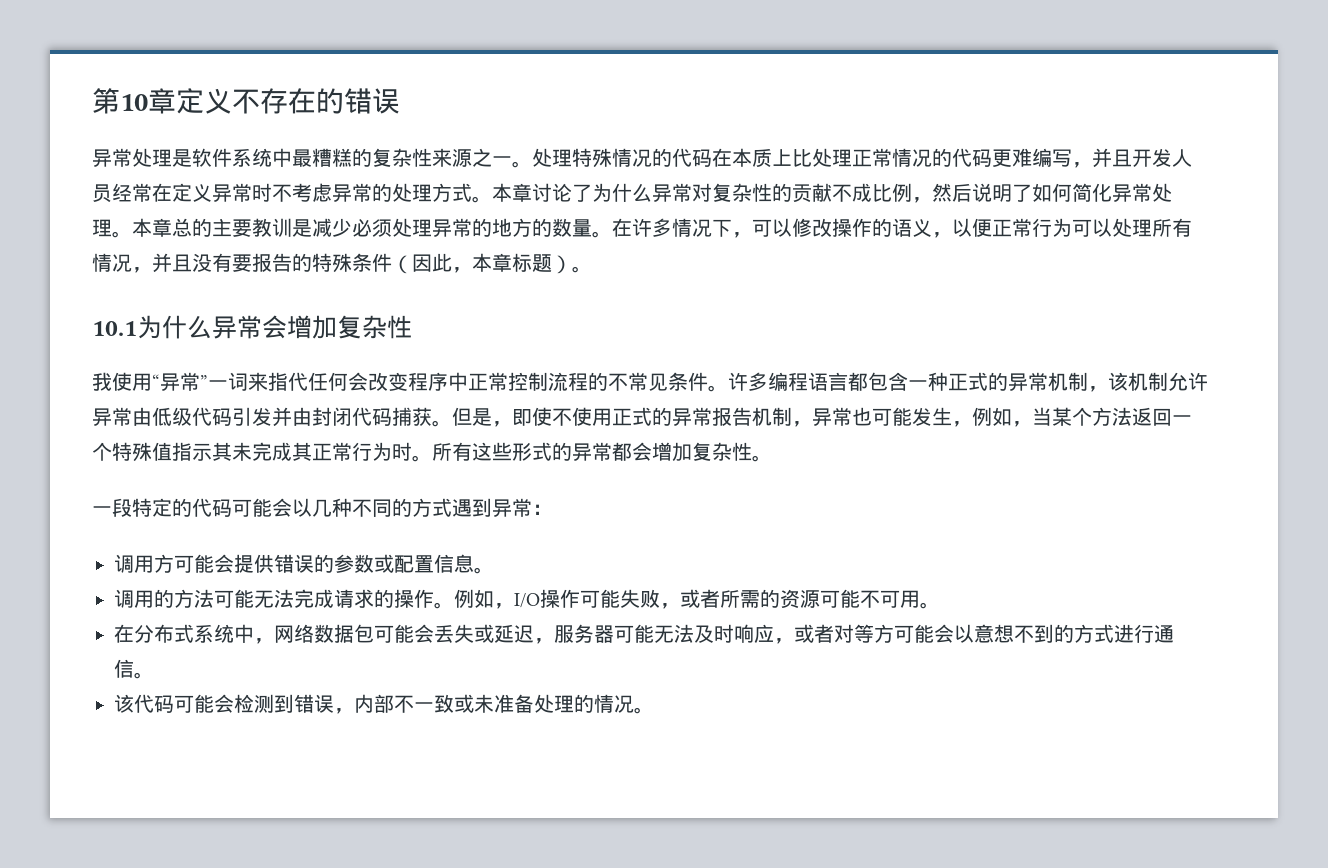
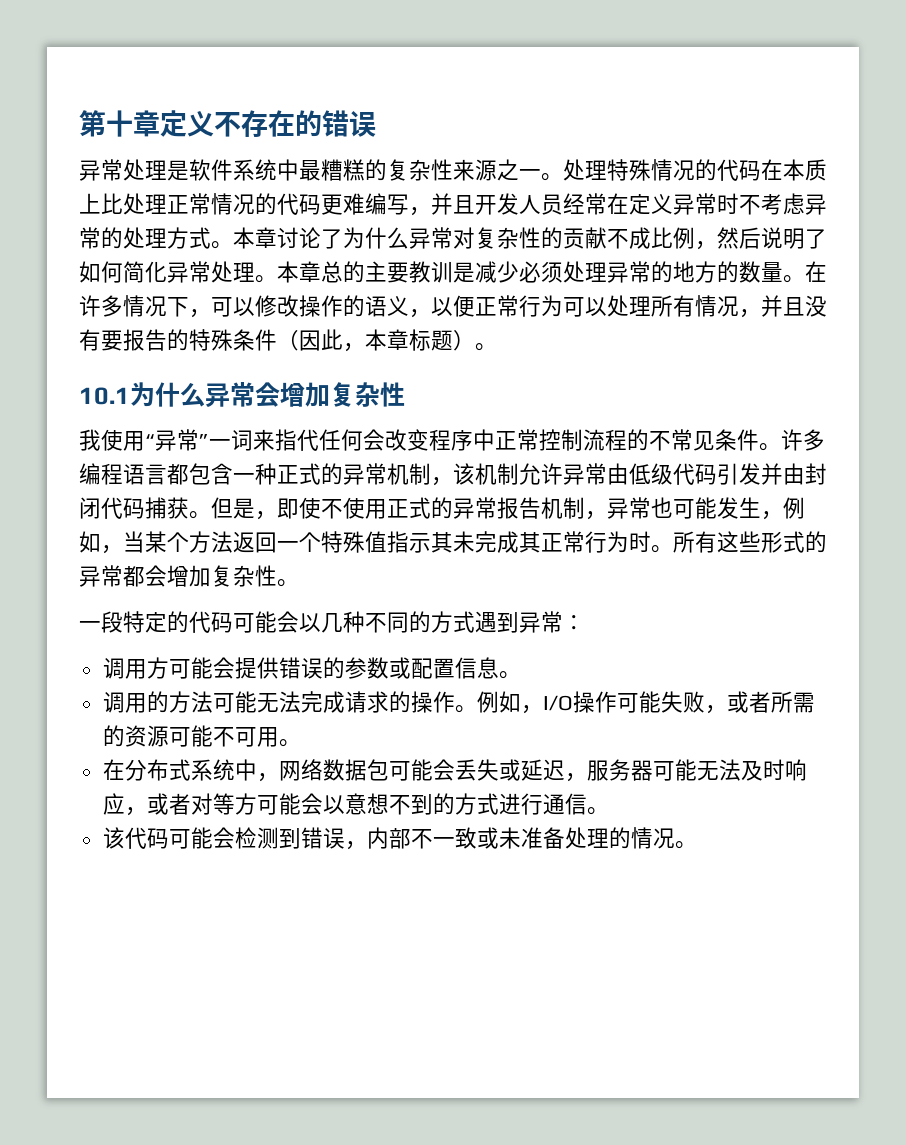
- 第10章定义不存在的错误
+ 第十章定义不存在的错误

